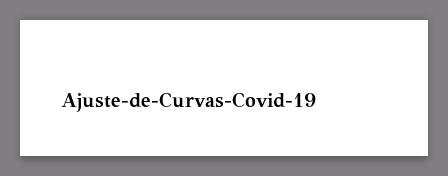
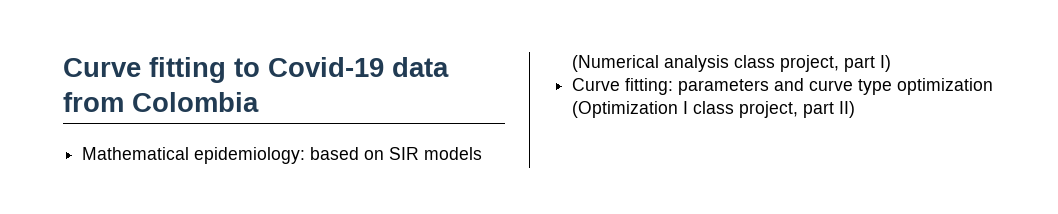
- Ajuste-de-Curvas-Covid-19
+ Curve fitting to Covid-19 data from Colombia
+ Mathematical epidemiology: based on SIR models (Numerical analysis class project, part I)
+ Curve fitting: parameters and curve type optimization (Optimization I class project, part II)

